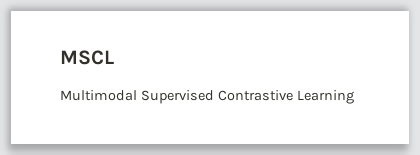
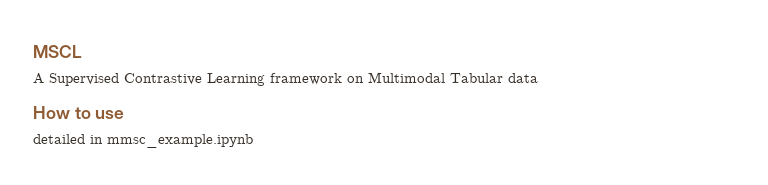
- Multimodal Supervised Contrastive Learning
+ A Supervised Contrastive Learning framework on Multimodal Tabular data
+ How to use
+ detailed in mmsc_example.ipynb

